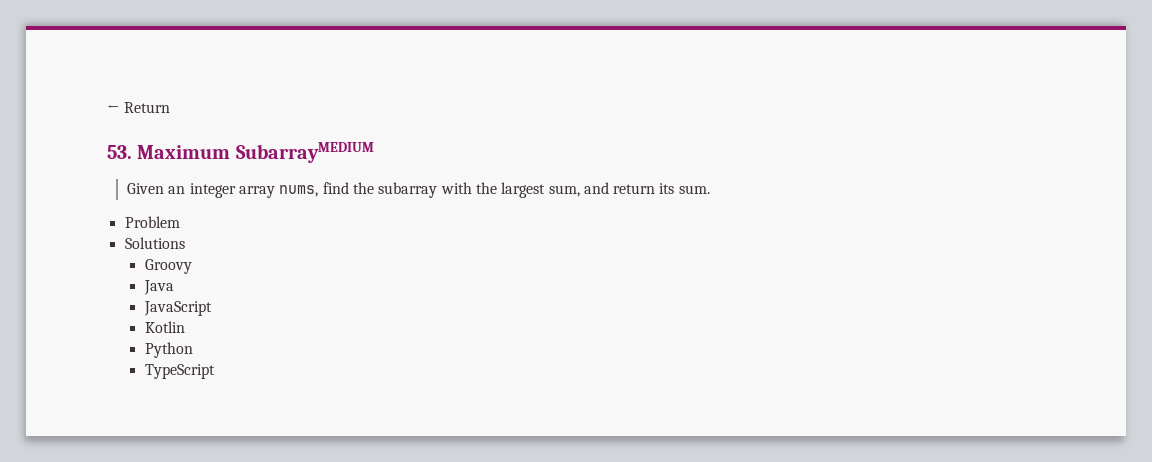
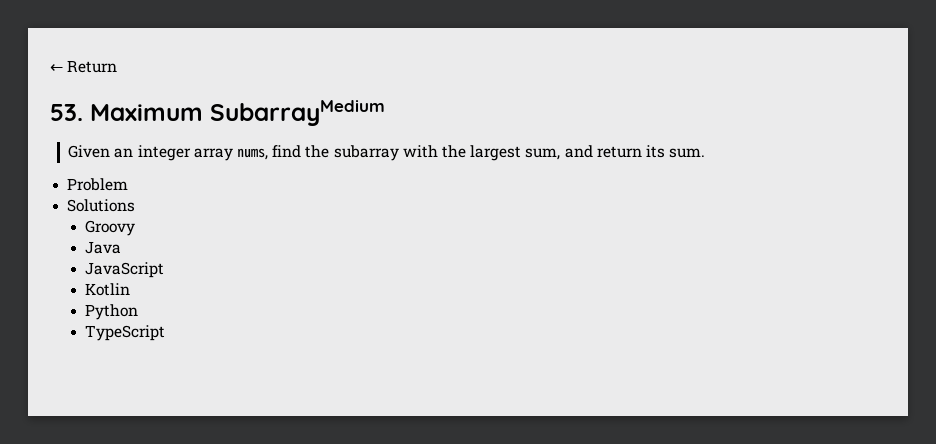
- 53. Maximum SubarrayMEDIUM
+ 53. Maximum SubarrayMedium

